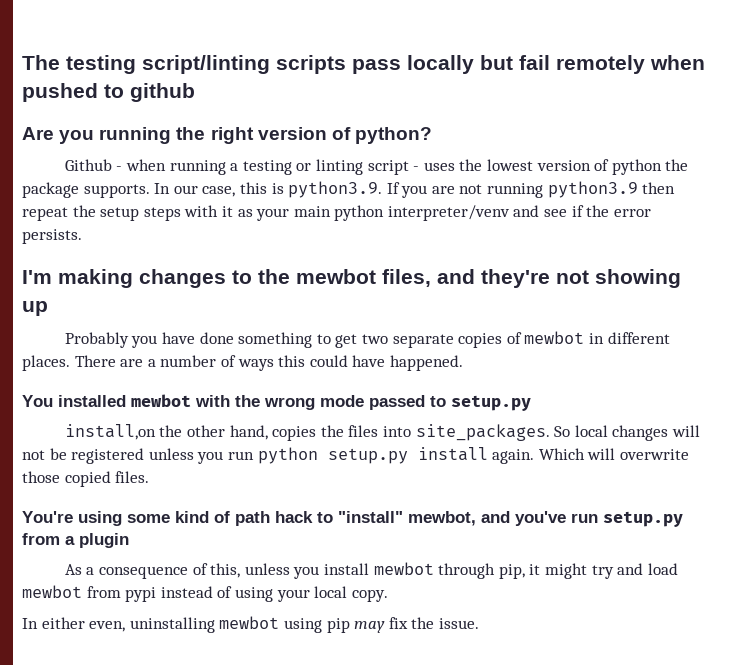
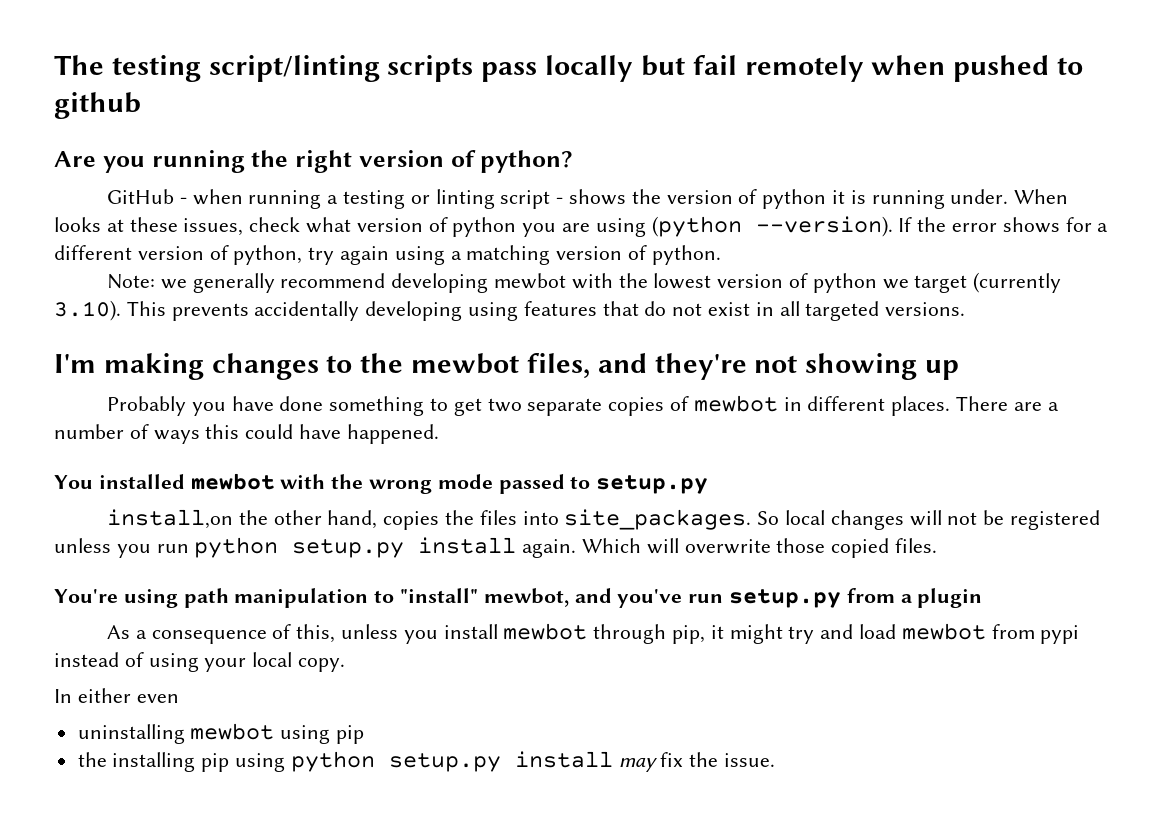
- Github - when running a testing or linting script - uses the lowest version of python the package supports. In our case, this is python3.9. If you are not running python3.9 then repeat the setup steps with it as your main python interpreter/venv and see if the error persists.
+ GitHub - when running a testing or linting script - shows the version of python it is running under. When looks at these issues, check what version of python you are using (python --version). If the error shows for a different version of python, try again using a matching version of python.
+ Note: we generally recommend developing mewbot with the lowest version of python we target (currently 3.10). This prevents accidentally developing using features that do not exist in all targeted versions.
- You're using some kind of path hack to "install" mewbot, and you've run setup.py from a plugin
+ You're using path manipulation to "install" mewbot, and you've run setup.py from a plugin
- In either even, uninstalling mewbot using pip may fix the issue.
+ In either even
+ uninstalling mewbot using pip
+ the installing pip using python setup.py install may fix the issue.

